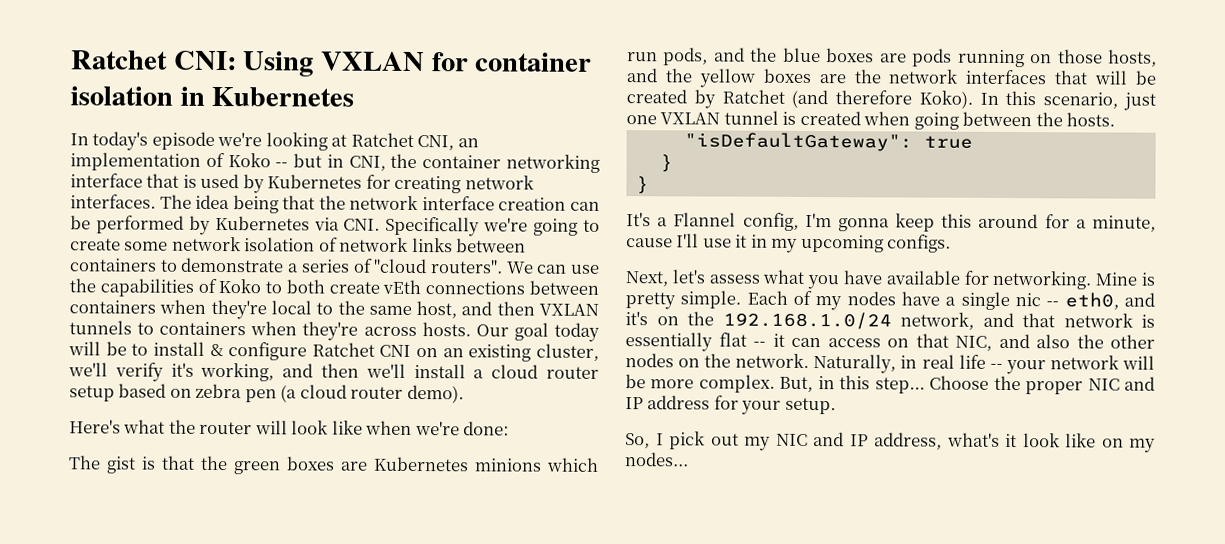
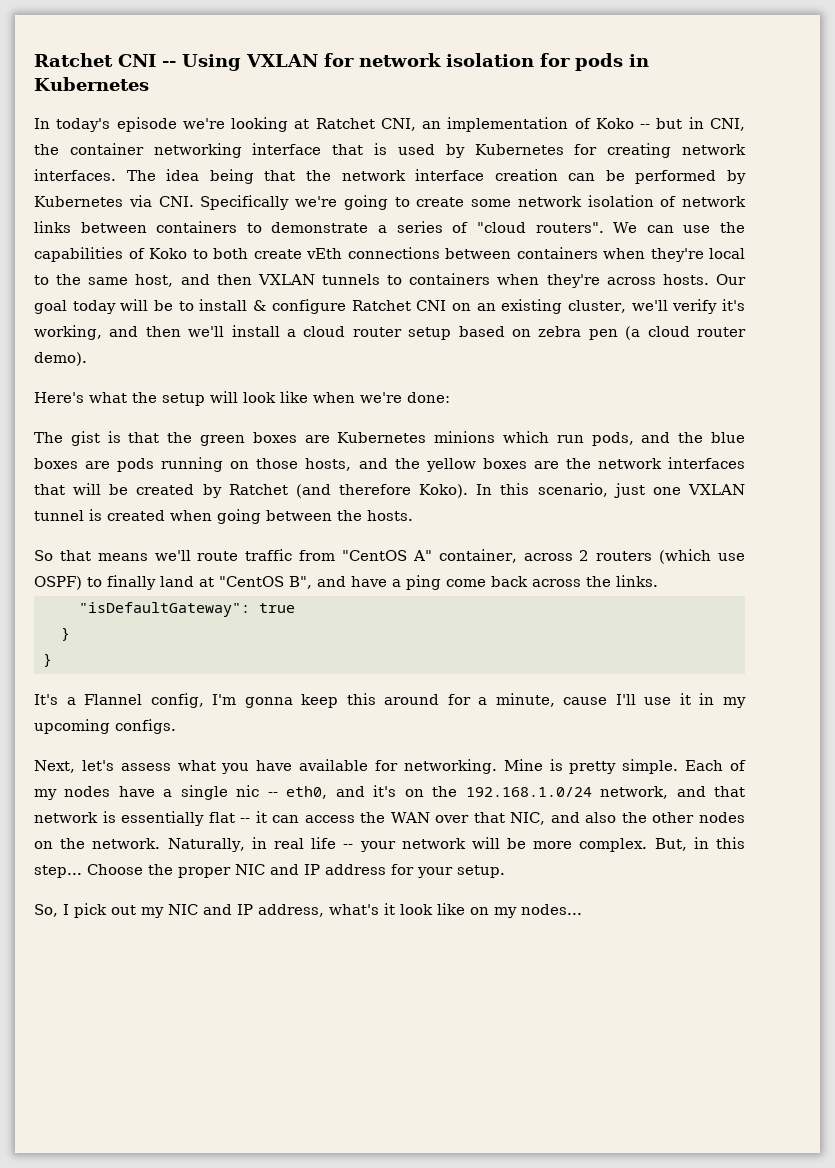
- Ratchet CNI: Using VXLAN for container isolation in Kubernetes
+ Ratchet CNI -- Using VXLAN for network isolation for pods in Kubernetes
- Here's what the router will look like when we're done:
+ Here's what the setup will look like when we're done:
+ So that means we'll route traffic from "CentOS A" container, across 2 routers (which use OSPF) to finally land at "CentOS B", and have a ping come back across the links.
- Each of my nodes have a single nic -- eth0, and it's on the 192.168.1.0/24 network, and that network is essentially flat -- it can access on that NIC, and also the other nodes on the network.
+ Each of my nodes have a single nic -- eth0, and it's on the 192.168.1.0/24 network, and that network is essentially flat -- it can access the WAN over that NIC, and also the other nodes on the network.

